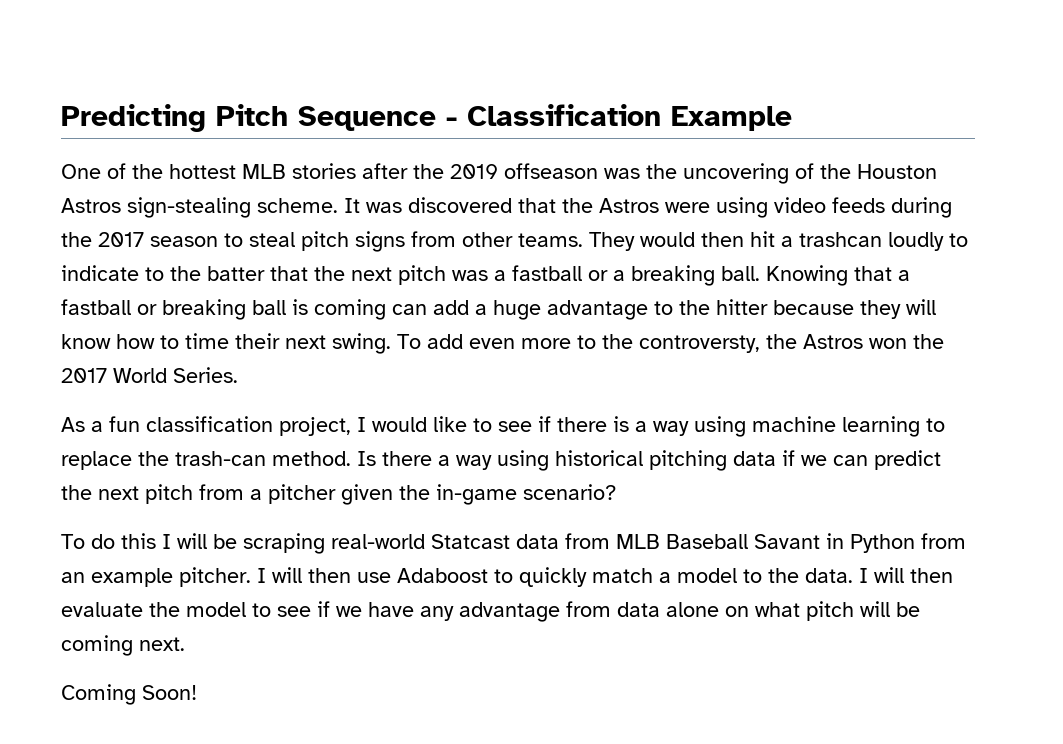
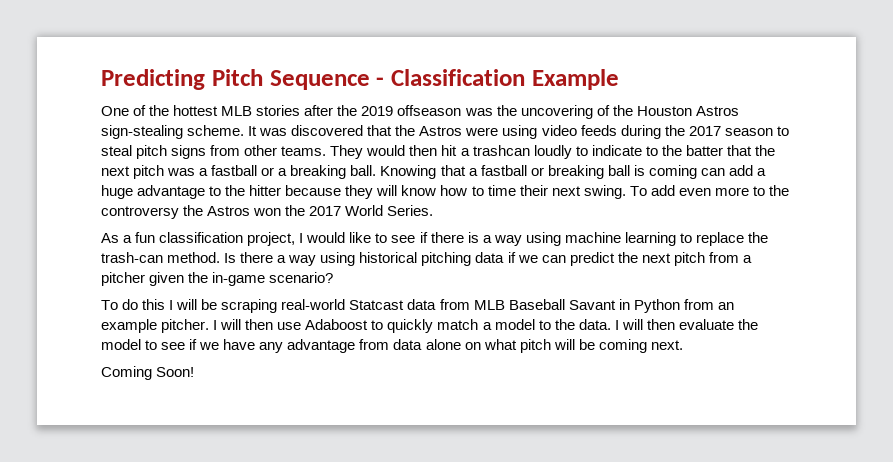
- To add even more to the controversty, the Astros won the 2017 World Series.
+ To add even more to the controversy the Astros won the 2017 World Series.

